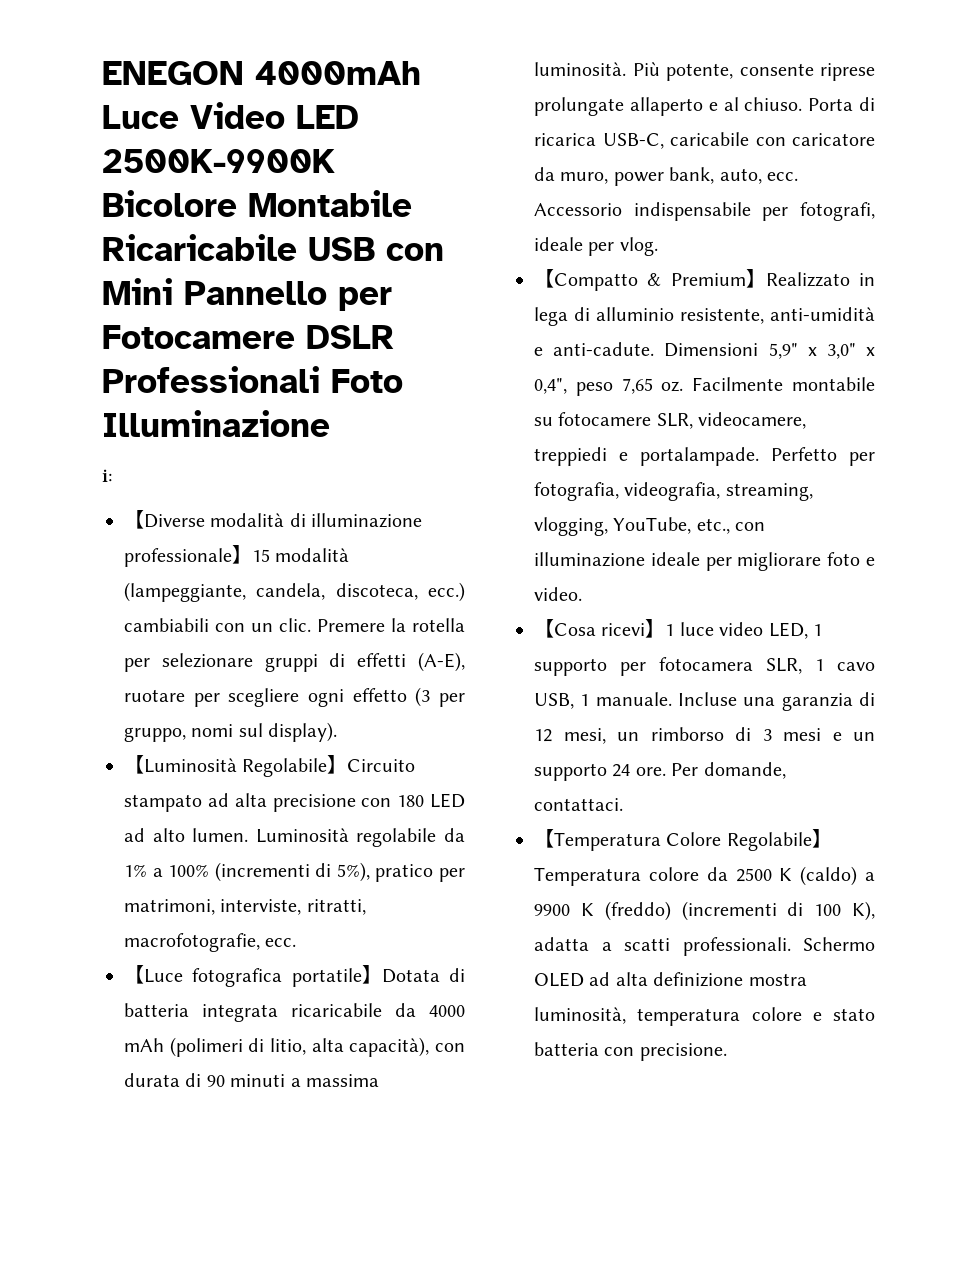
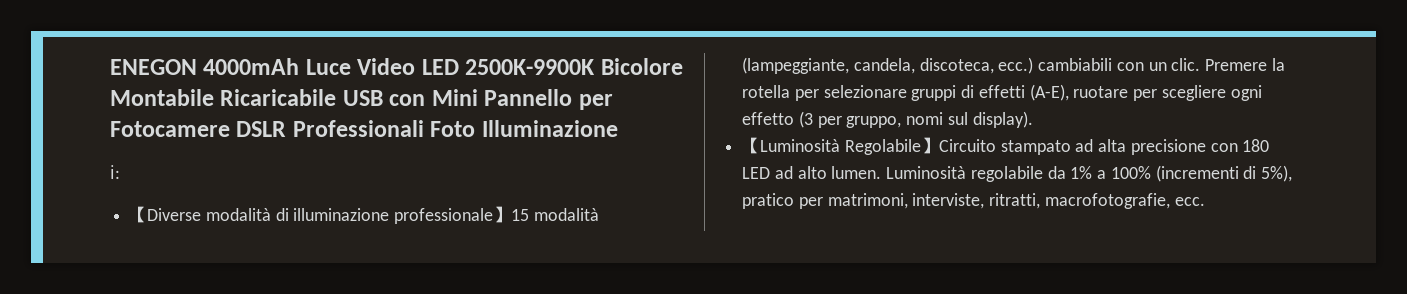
- 【Luce fotografica portatile】Dotata di batteria integrata ricaricabile da 4000 mAh (polimeri di litio, alta capacità), con durata di 90 minuti a massima luminosità. Più potente, consente riprese prolungate allaperto e al chiuso. Porta di ricarica USB-C, caricabile con caricatore da muro, power bank, auto, ecc. Accessorio indispensabile per fotografi, ideale per vlog.
- 【Compatto & Premium】Realizzato in lega di alluminio resistente, anti-umidità e anti-cadute. Dimensioni 5,9" x 3,0" x 0,4", peso 7,65 oz. Facilmente montabile su fotocamere SLR, videocamere, treppiedi e portalampade. Perfetto per fotografia, videografia, streaming, vlogging, YouTube, etc., con illuminazione ideale per migliorare foto e video.
- 【Cosa ricevi】1 luce video LED, 1 supporto per fotocamera SLR, 1 cavo USB, 1 manuale. Incluse una garanzia di 12 mesi, un rimborso di 3 mesi e un supporto 24 ore. Per domande, contattaci.
- 【Temperatura Colore Regolabile】Temperatura colore da 2500 K (caldo) a 9900 K (freddo) (incrementi di 100 K), adatta a scatti professionali. Schermo OLED ad alta definizione mostra luminosità, temperatura colore e stato batteria con precisione.

